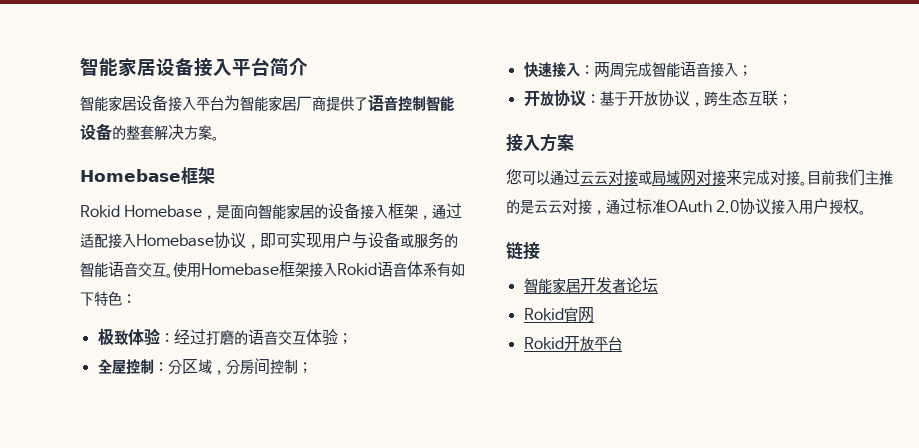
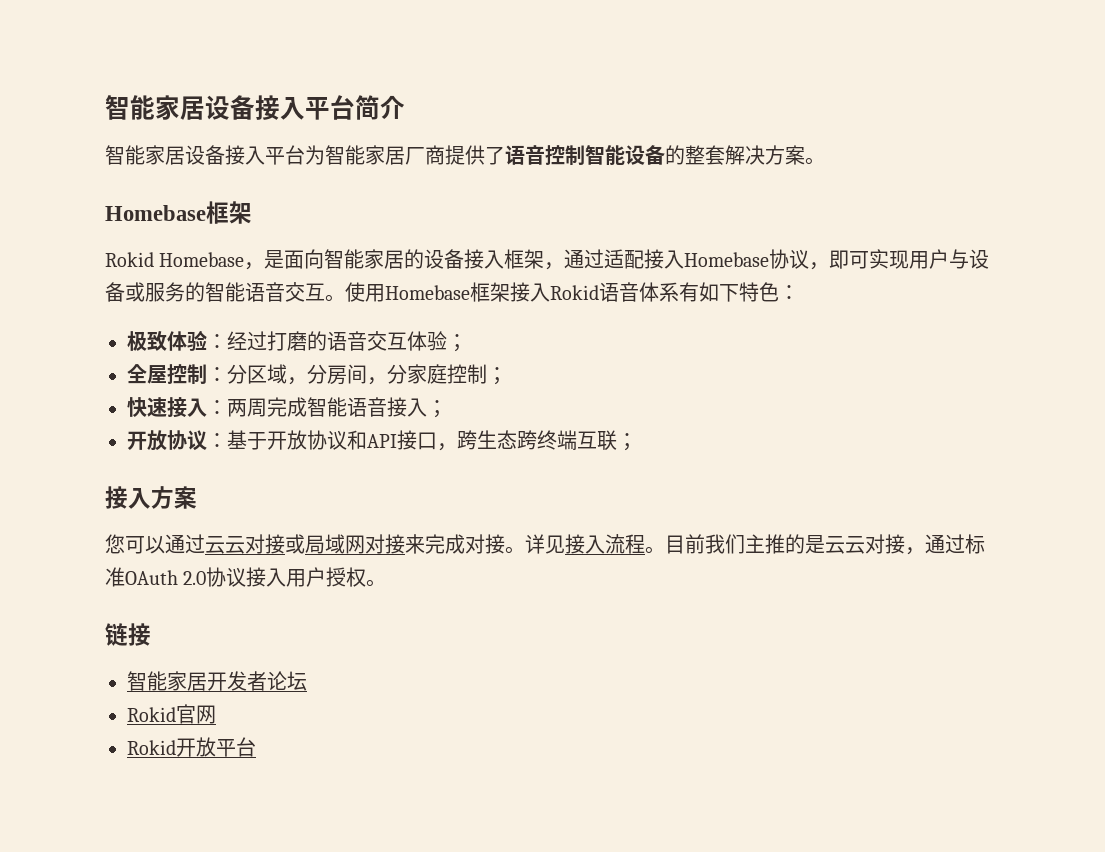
- 全屋控制：分区域，分房间控制；
+ 全屋控制：分区域，分房间，分家庭控制；
- 开放协议：基于开放协议，跨生态互联；
+ 开放协议：基于开放协议和API接口，跨生态跨终端互联；
+ 详见接入流程。

